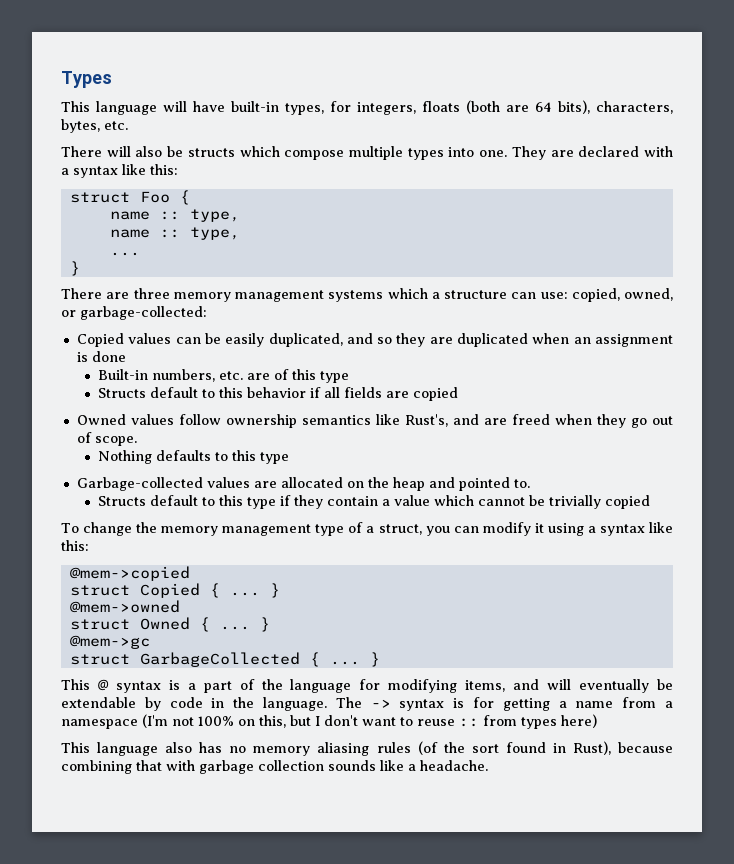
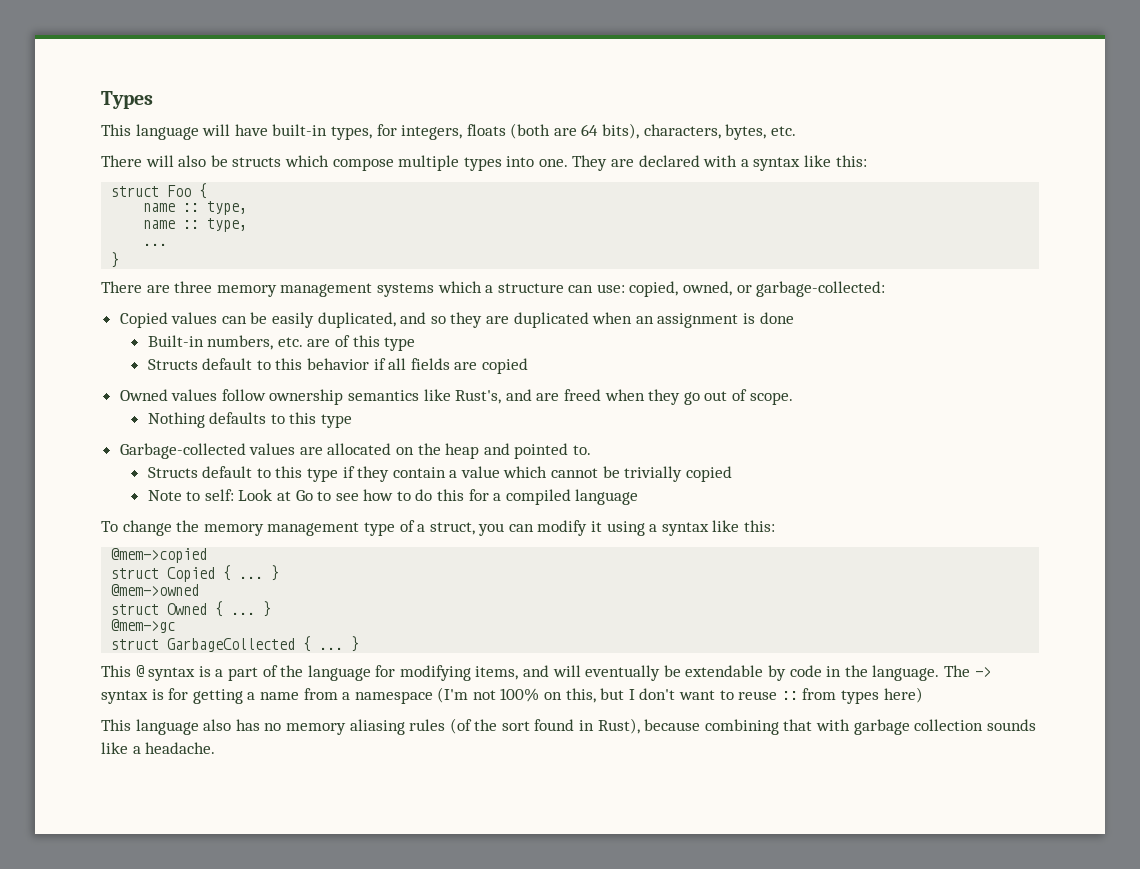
+ Note to self: Look at Go to see how to do this for a compiled language

